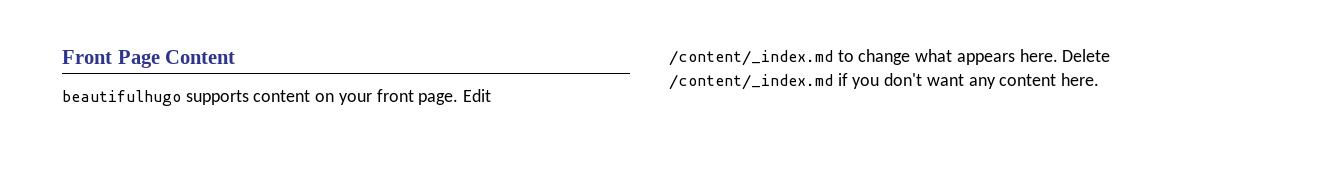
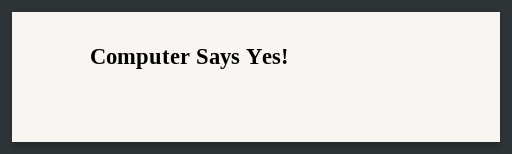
- Front Page Content
- beautifulhugo supports content on your front page. Edit /content/_index.md to change what appears here. Delete /content/_index.md if you don't want any content here.
+ Computer Says Yes!

